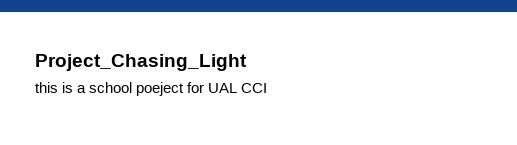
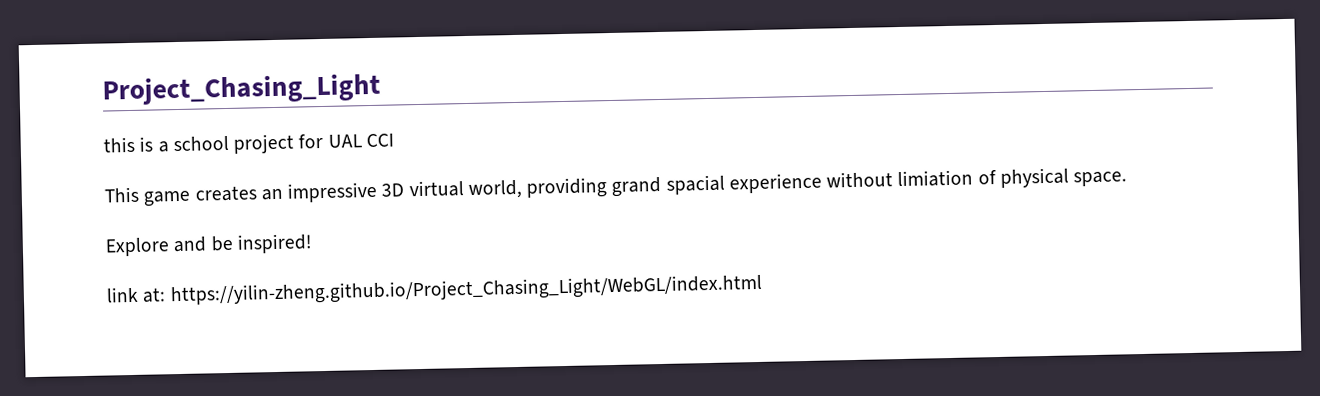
- this is a school poeject for UAL CCI
+ this is a school project for UAL CCI
+ This game creates an impressive 3D virtual world, providing grand spacial experience without limiation of physical space.
+ Explore and be inspired!
+ link at: https://yilin-zheng.github.io/Project_Chasing_Light/WebGL/index.html

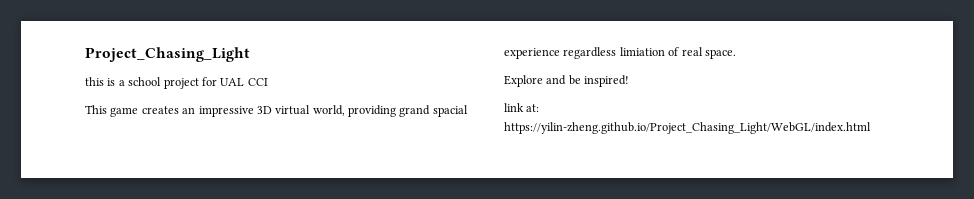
- This game creates an impressive 3D virtual world, providing grand spacial experience without limiation of physical space.
+ This game creates an impressive 3D virtual world, providing grand spacial experience regardless limiation of real space.

